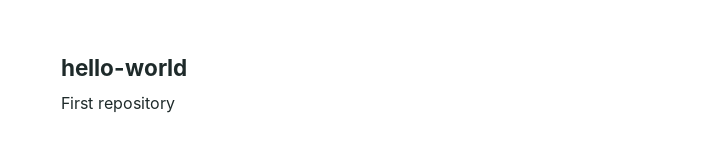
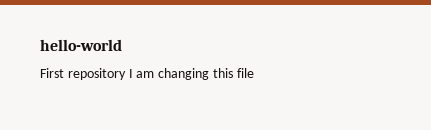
- First repository
+ First repository I am changing this file

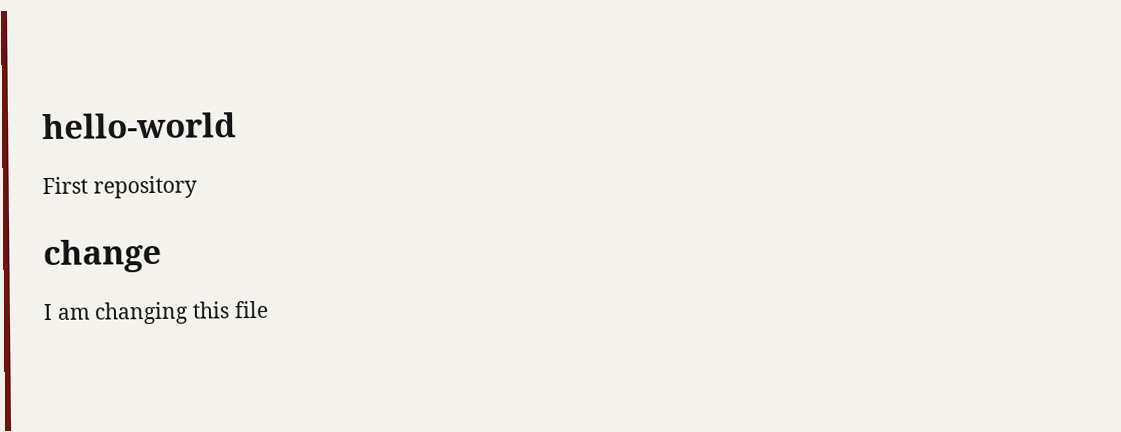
- First repository I am changing this file
+ First repository
+ change
+ I am changing this file

